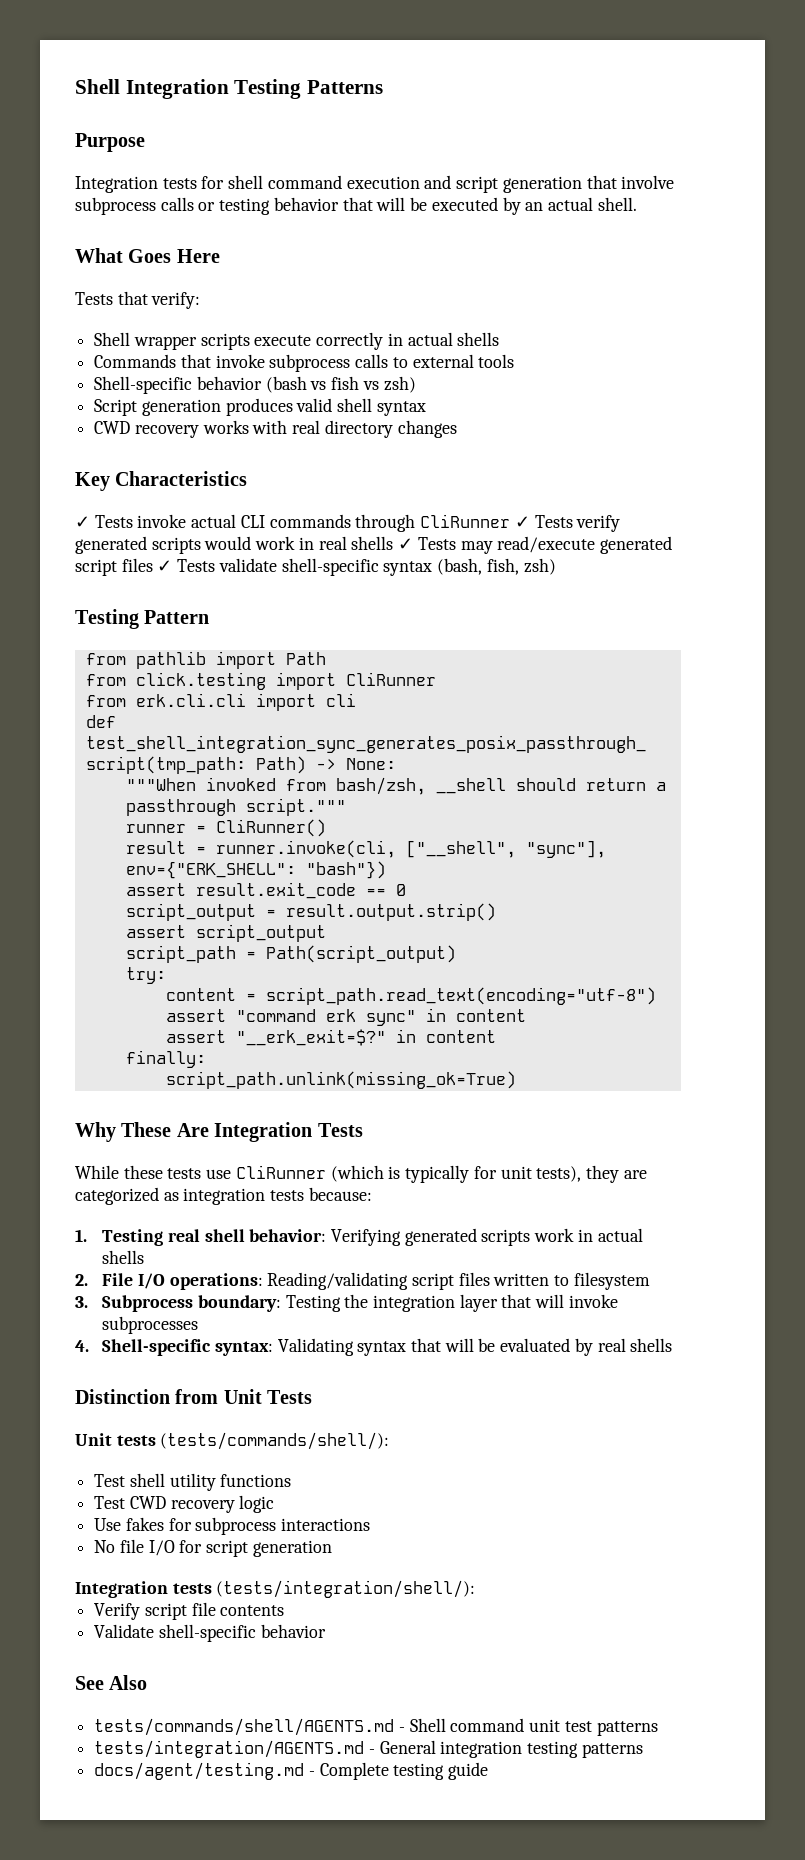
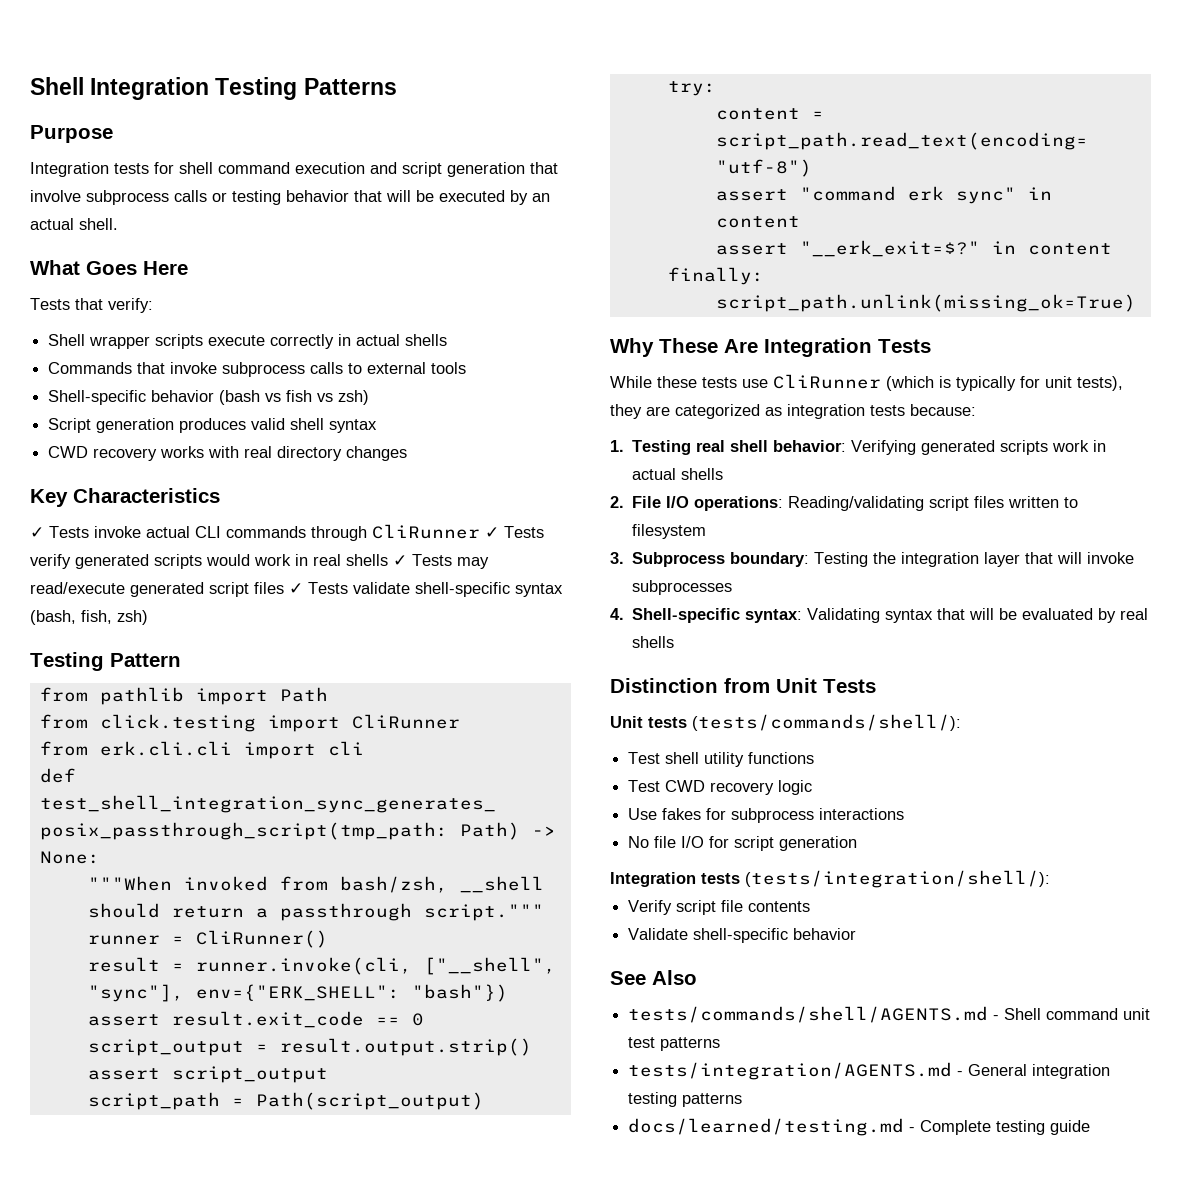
- docs/agent/testing.md - Complete testing guide
+ docs/learned/testing.md - Complete testing guide

